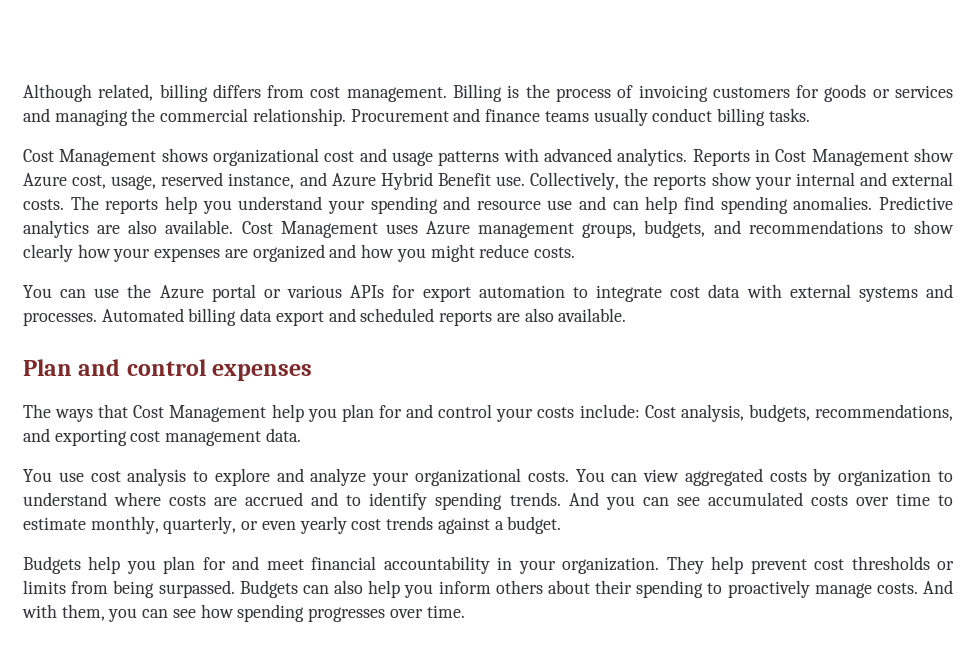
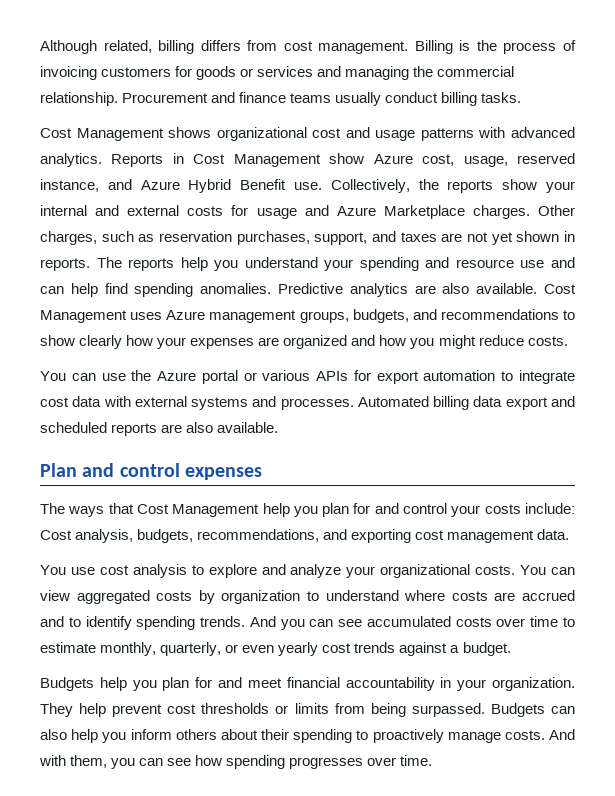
- Collectively, the reports show your internal and external costs.
+ Collectively, the reports show your internal and external costs for usage and Azure Marketplace charges. Other charges, such as reservation purchases, support, and taxes are not yet shown in reports.

